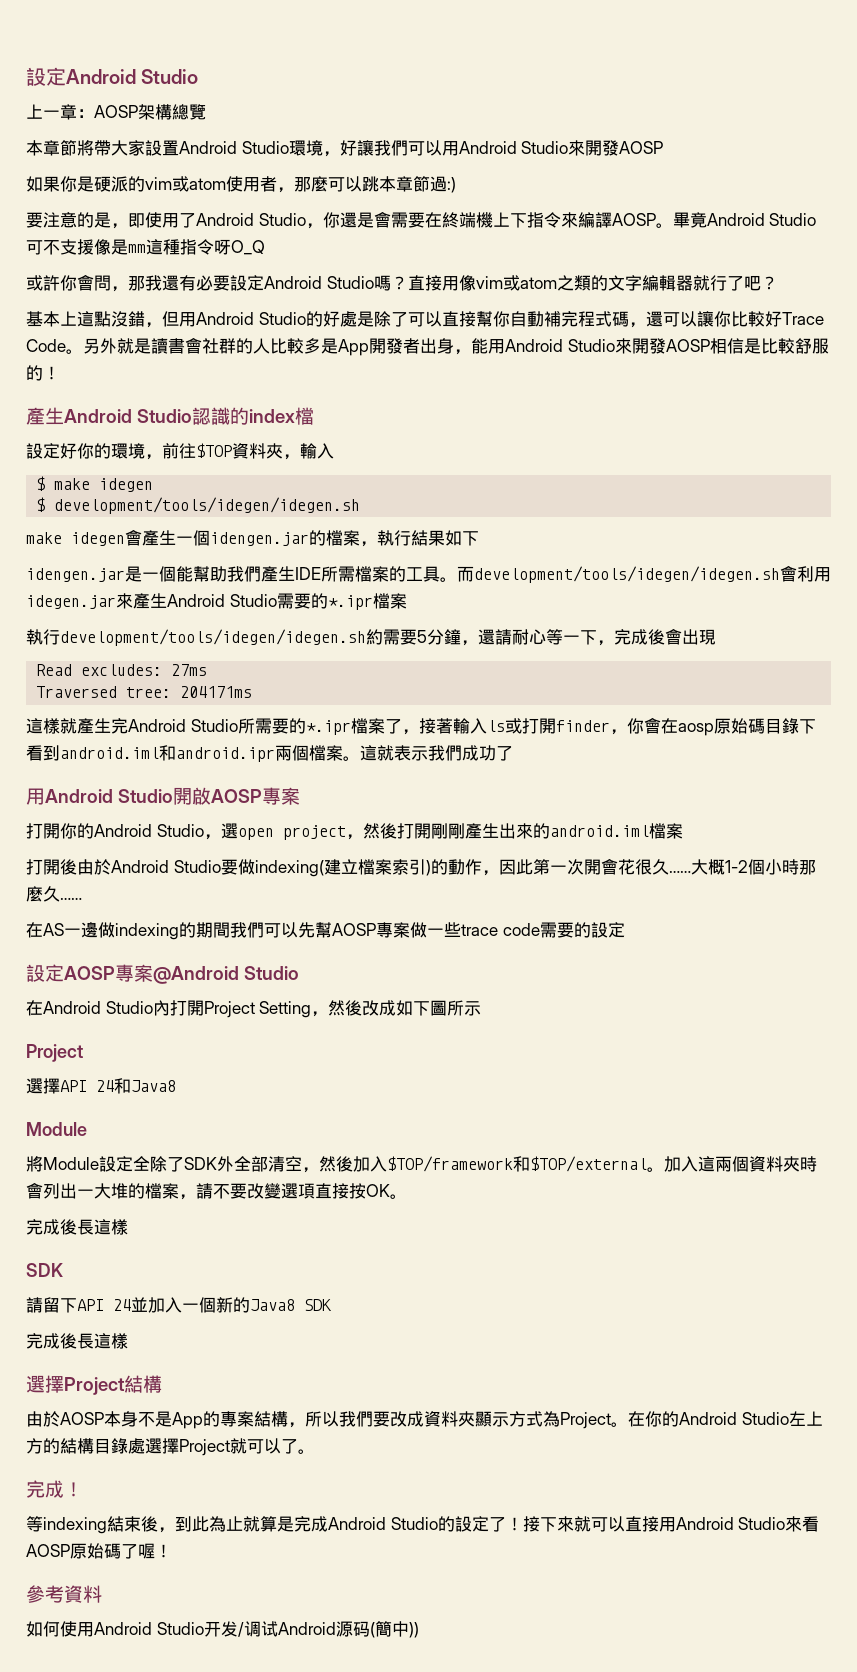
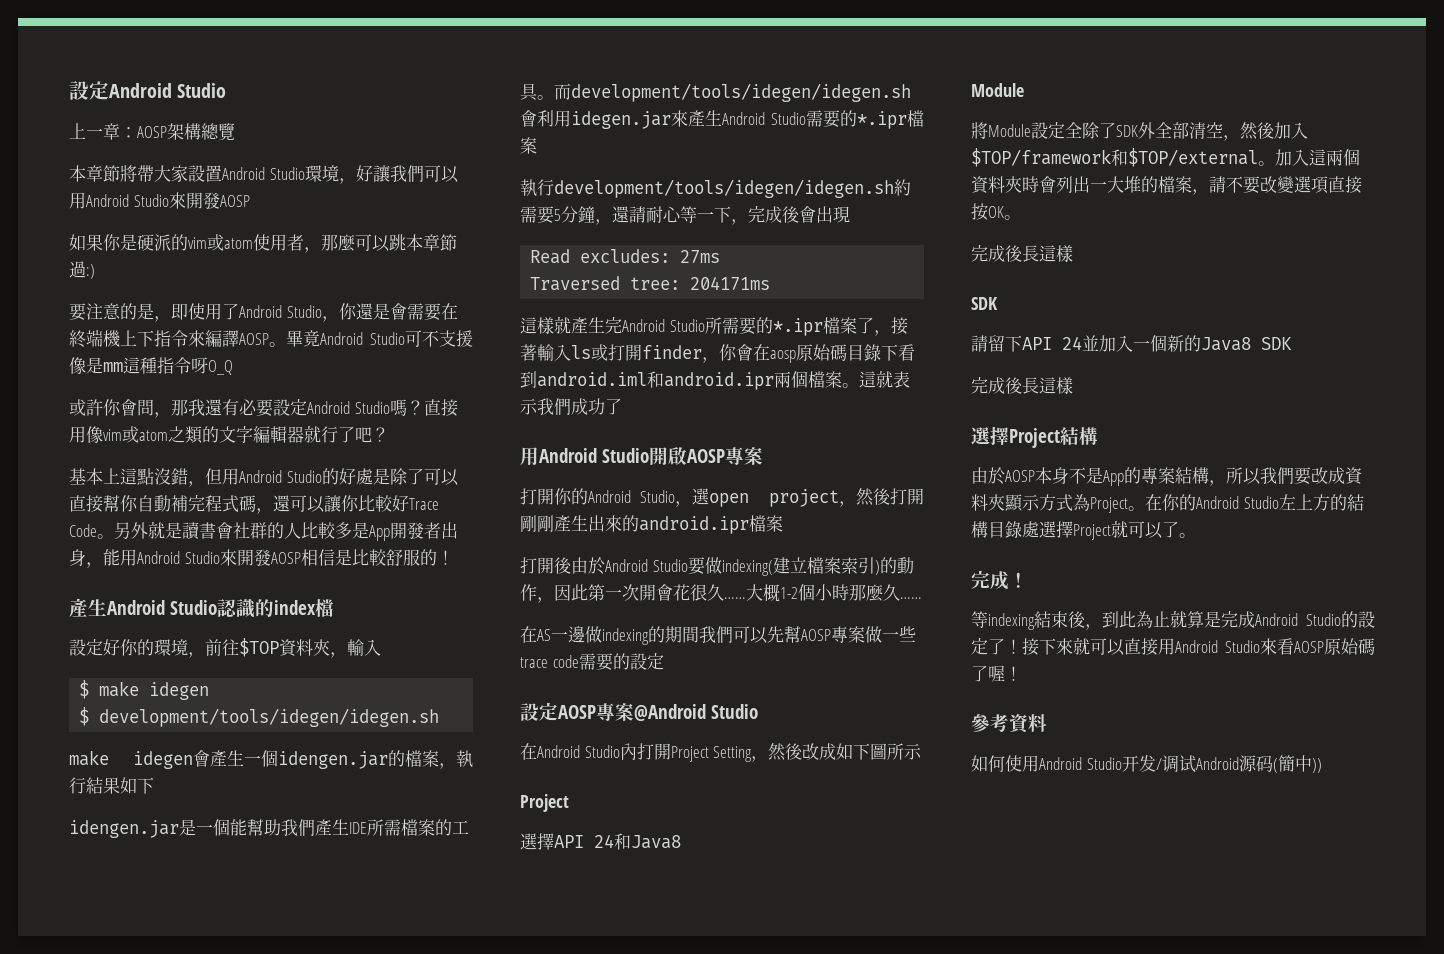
- 打開你的Android Studio，選open project，然後打開剛剛產生出來的android.iml檔案
+ 打開你的Android Studio，選open project，然後打開剛剛產生出來的android.ipr檔案

